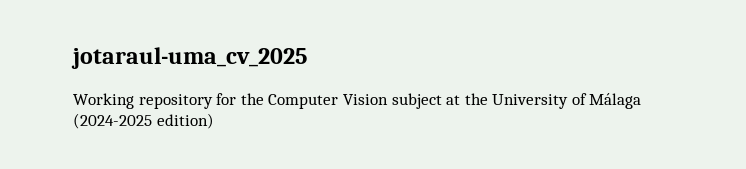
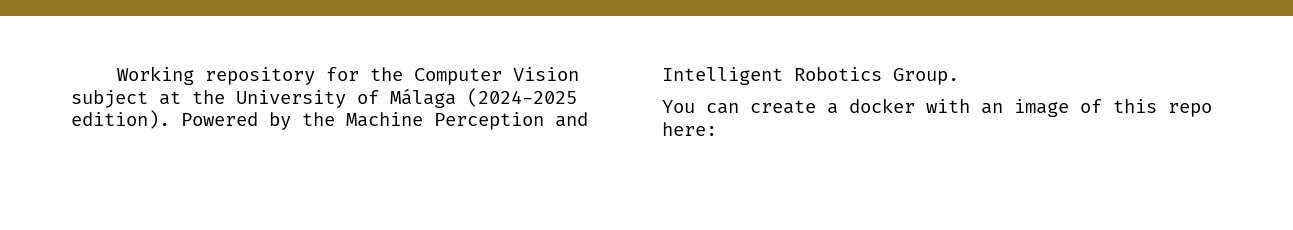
- jotaraul-uma_cv_2025
- Working repository for the Computer Vision subject at the University of Málaga (2024-2025 edition)
+ Working repository for the Computer Vision subject at the University of Málaga (2024-2025 edition). Powered by the Machine Perception and Intelligent Robotics Group.
+ You can create a docker with an image of this repo here:

